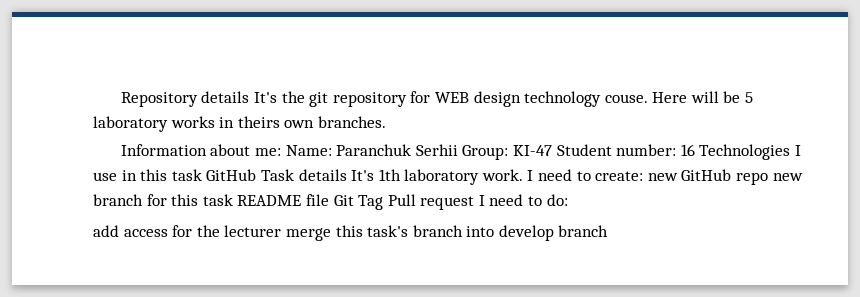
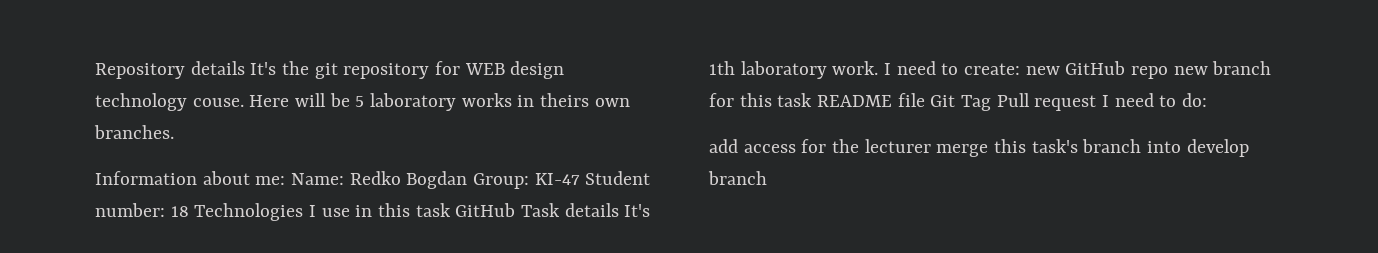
- Information about me: Name: Paranchuk Serhii Group: KI-47 Student number: 16 Technologies I use in this task GitHub Task details It's 1th laboratory work.
+ Information about me: Name: Redko Bogdan Group: KI-47 Student number: 18 Technologies I use in this task GitHub Task details It's 1th laboratory work.

